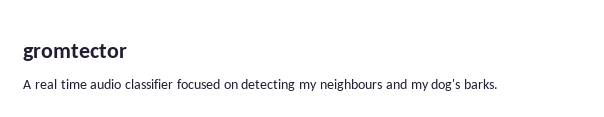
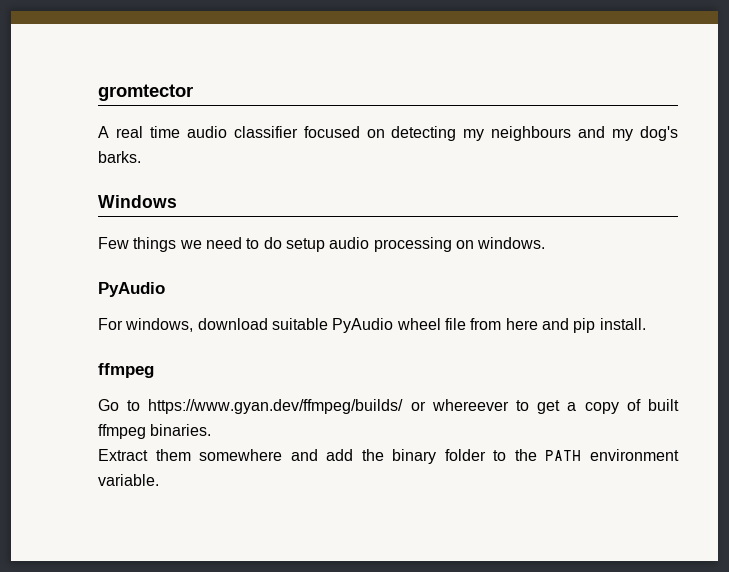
+ Windows
+ Few things we need to do setup audio processing on windows.
+ PyAudio
+ For windows, download suitable PyAudio wheel file from here and pip install.
+ ffmpeg
+ Go to https://www.gyan.dev/ffmpeg/builds/ or whereever to get a copy of built ffmpeg binaries.
+ Extract them somewhere and add the binary folder to the PATH environment variable.

